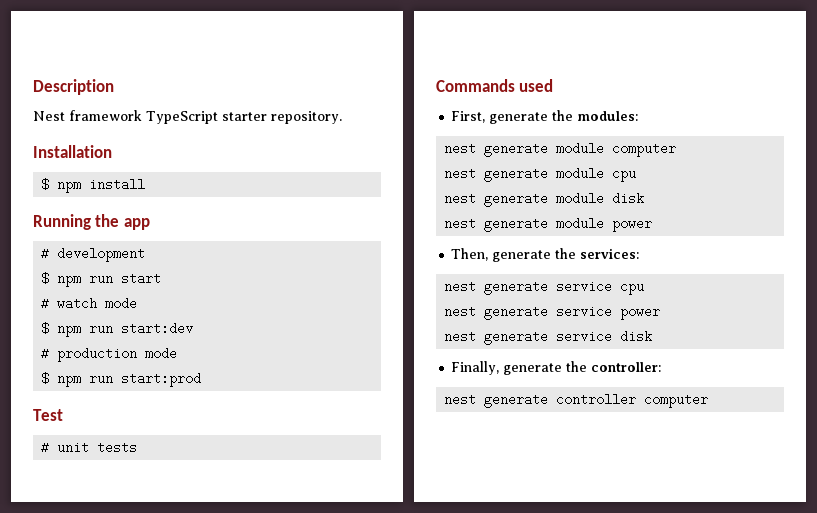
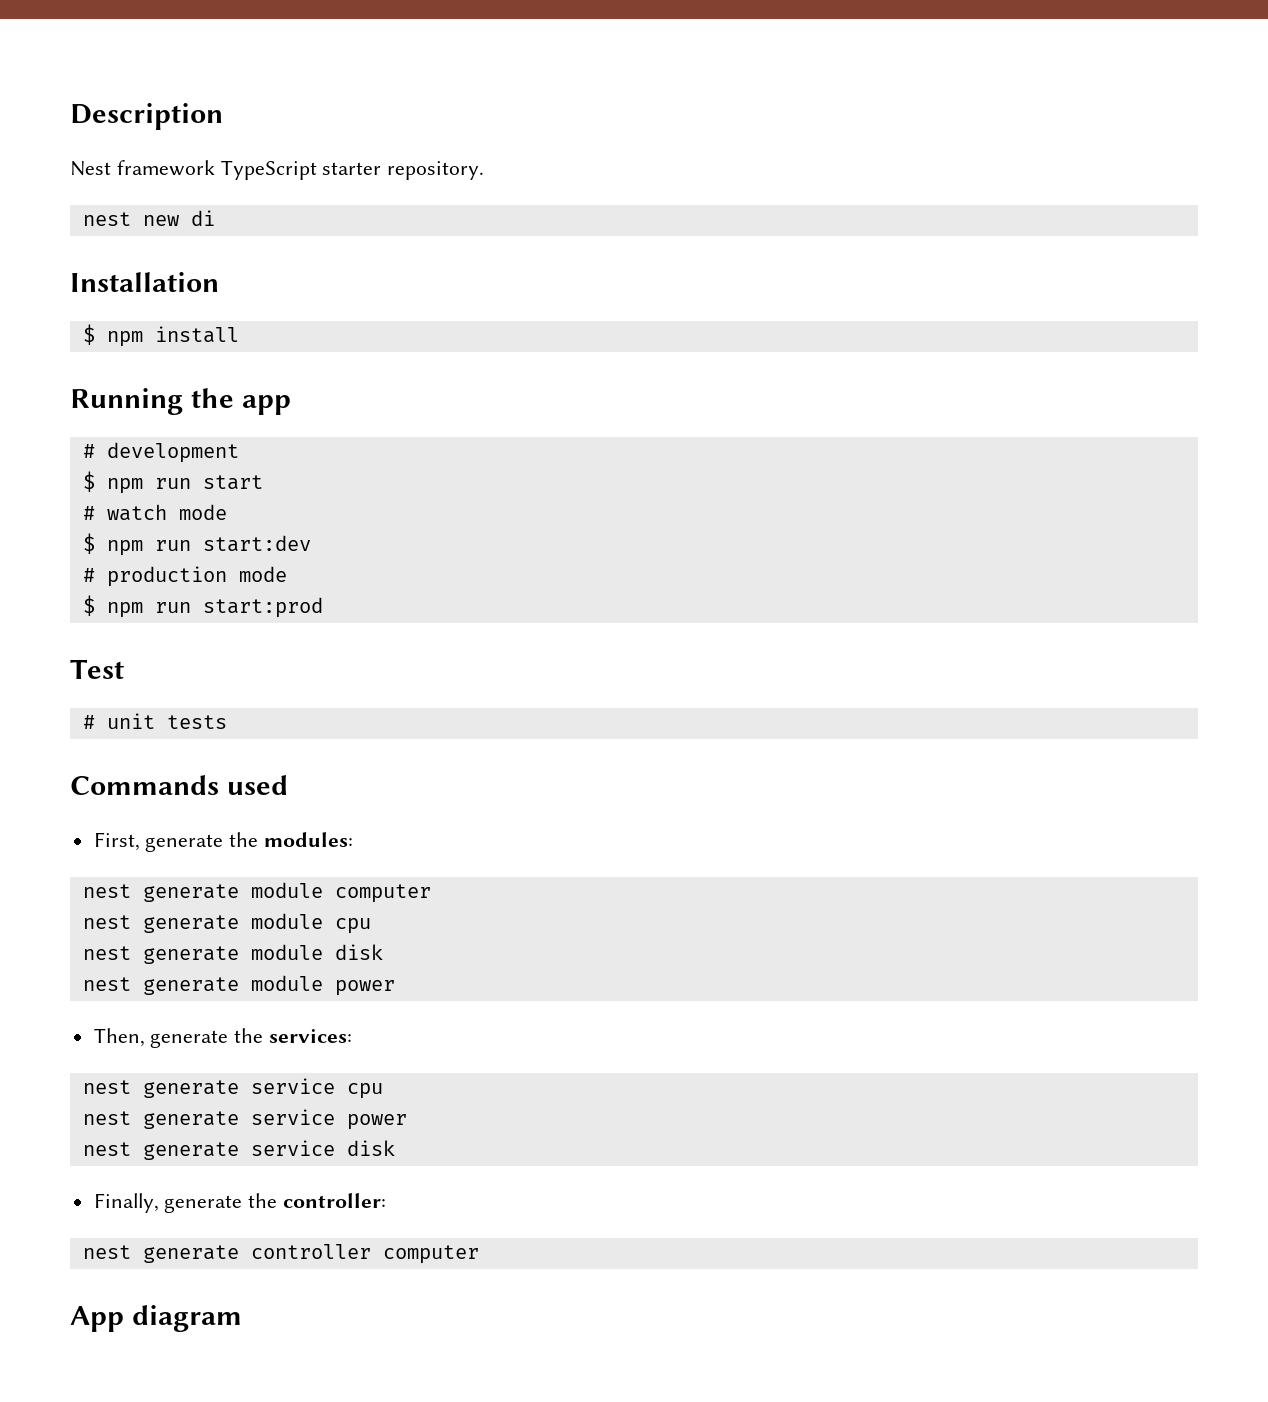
+ nest new di
+ App diagram

